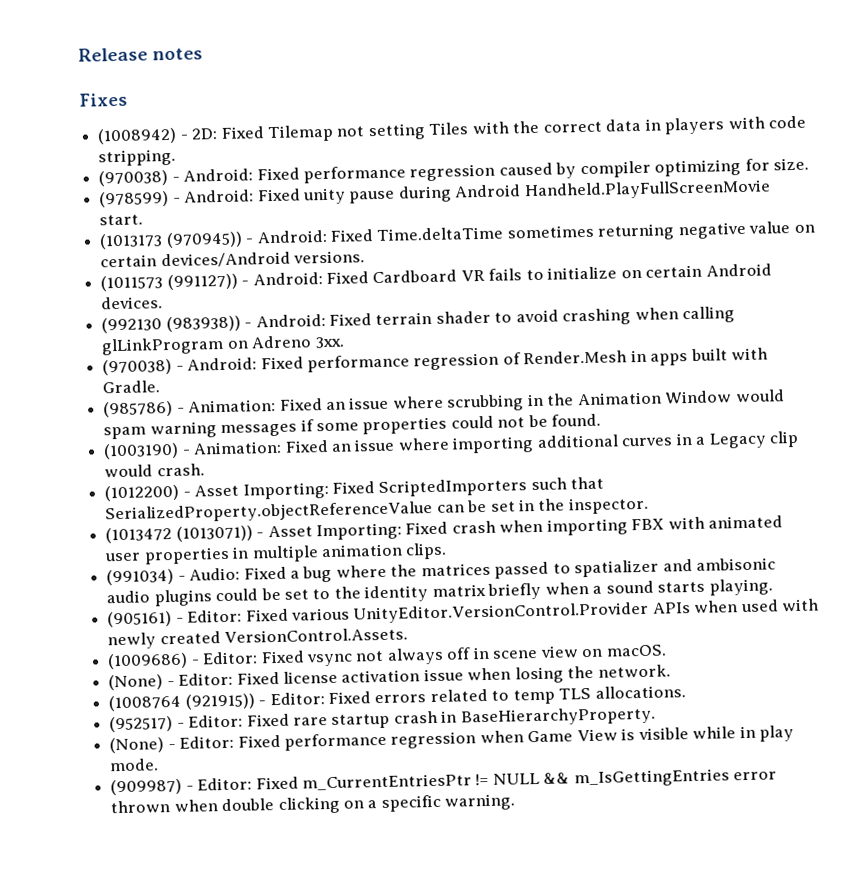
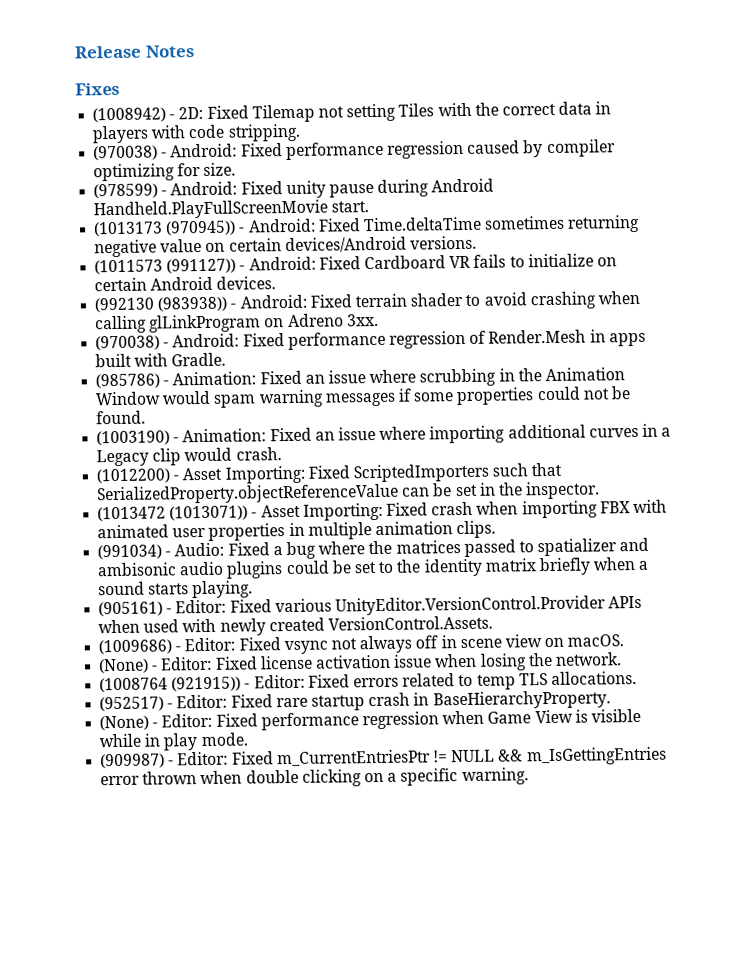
- Release notes
+ Release Notes

